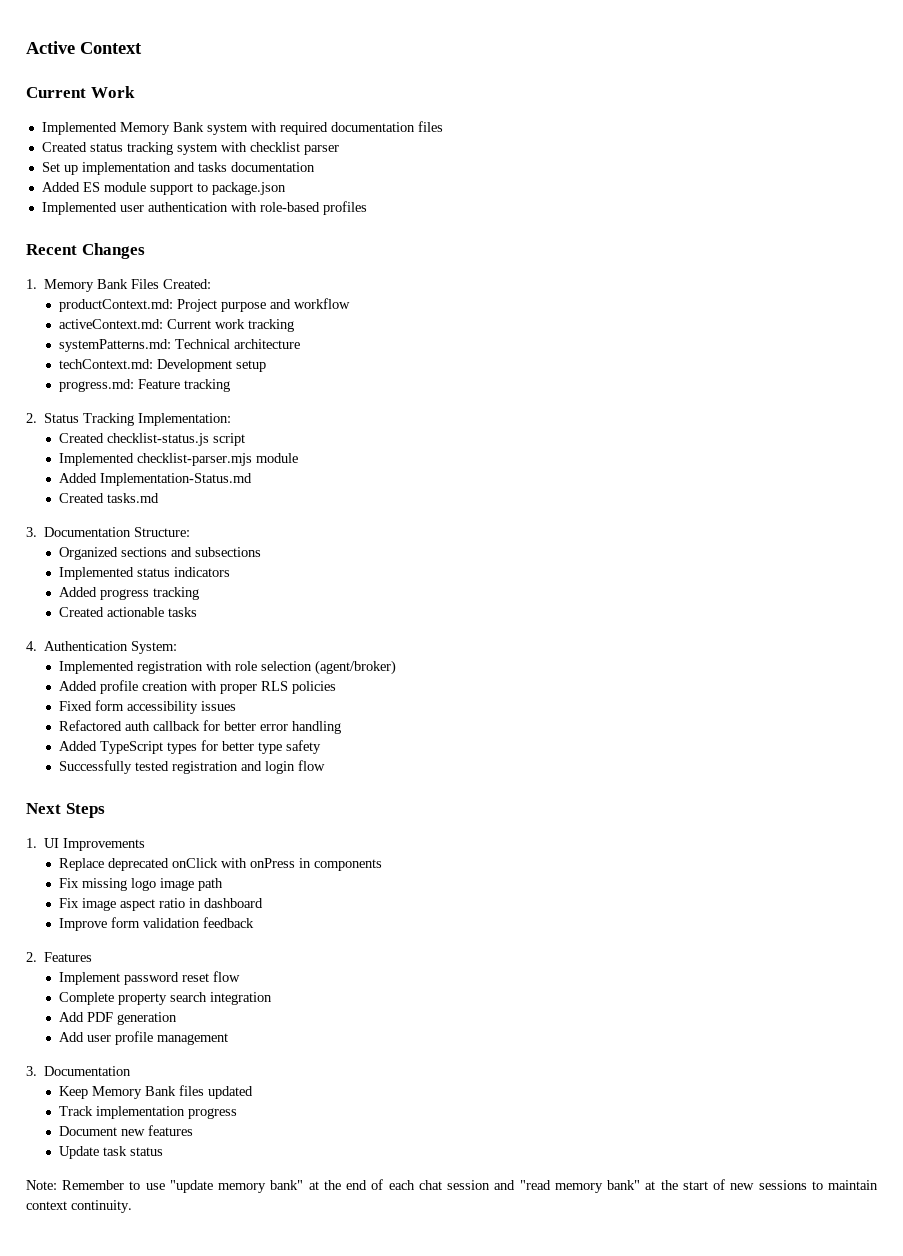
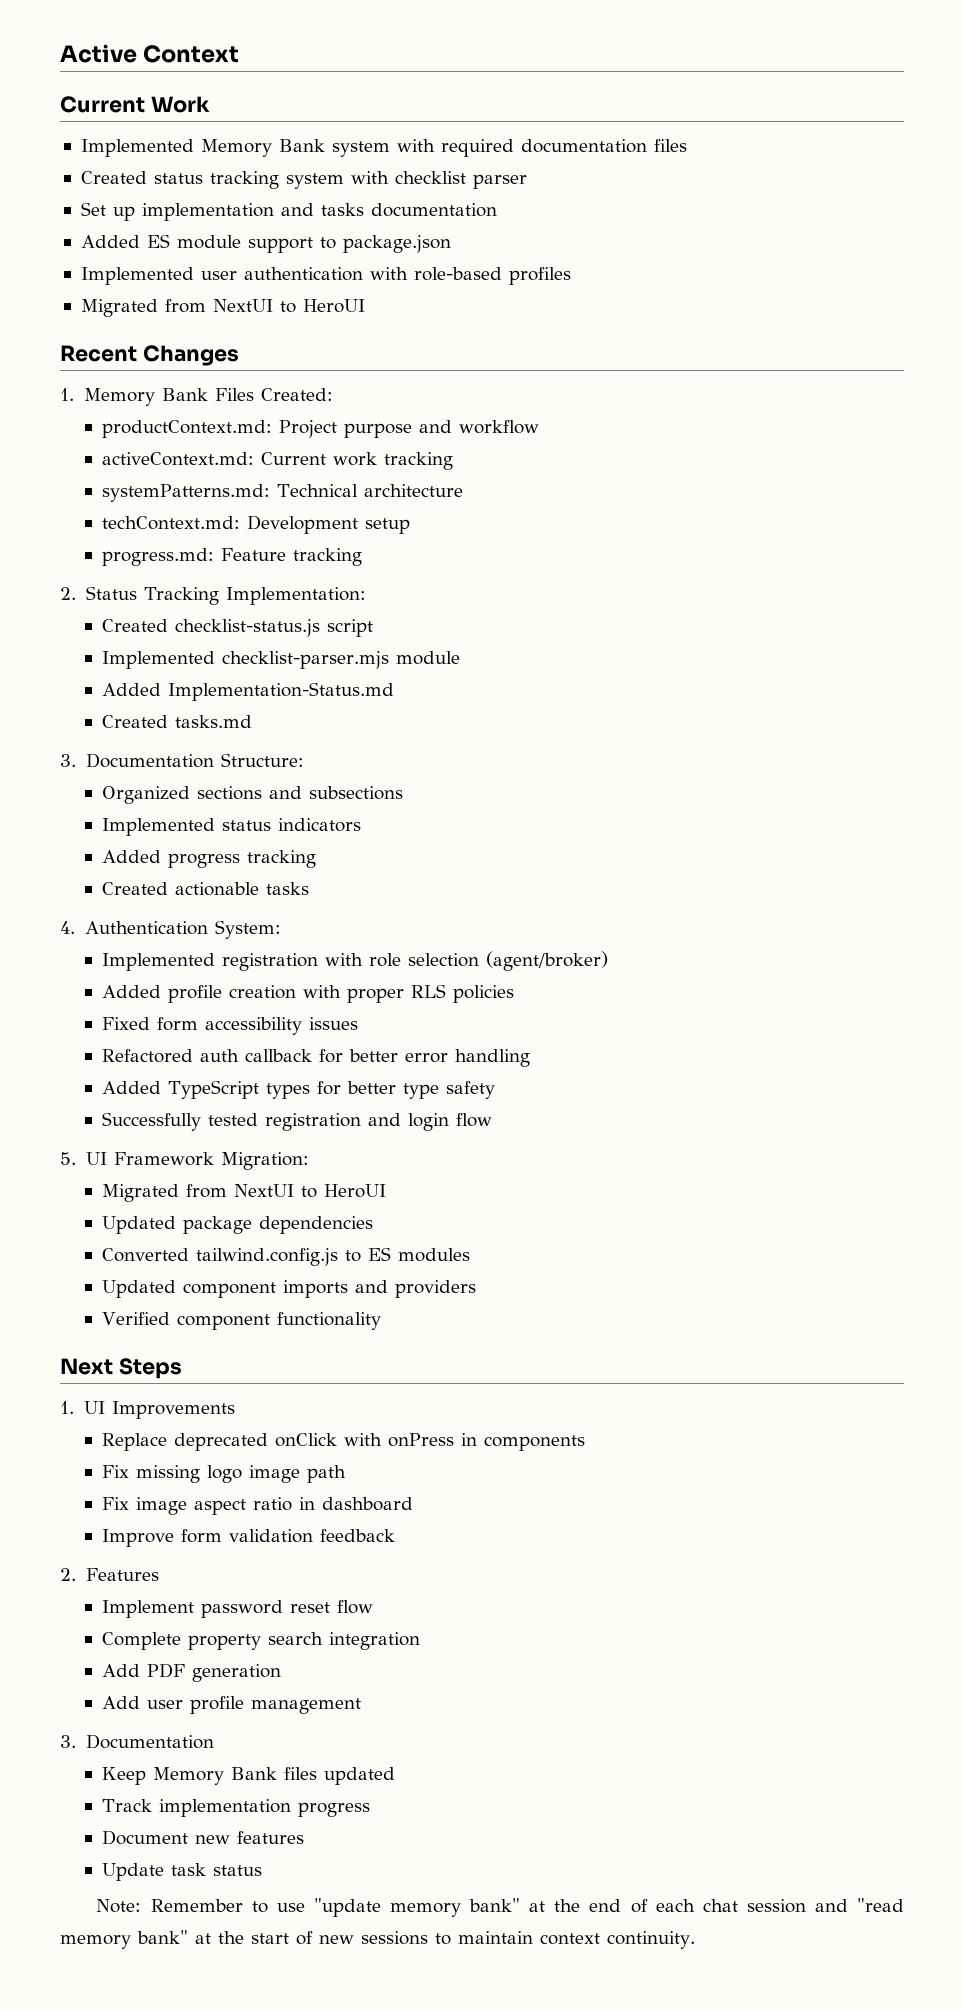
  Implemented user authentication with role-based profiles
+ Migrated from NextUI to HeroUI
+ 5. UI Framework Migration:
+ Migrated from NextUI to HeroUI
+ Updated package dependencies
+ Converted tailwind.config.js to ES modules
+ Updated component imports and providers
+ Verified component functionality

